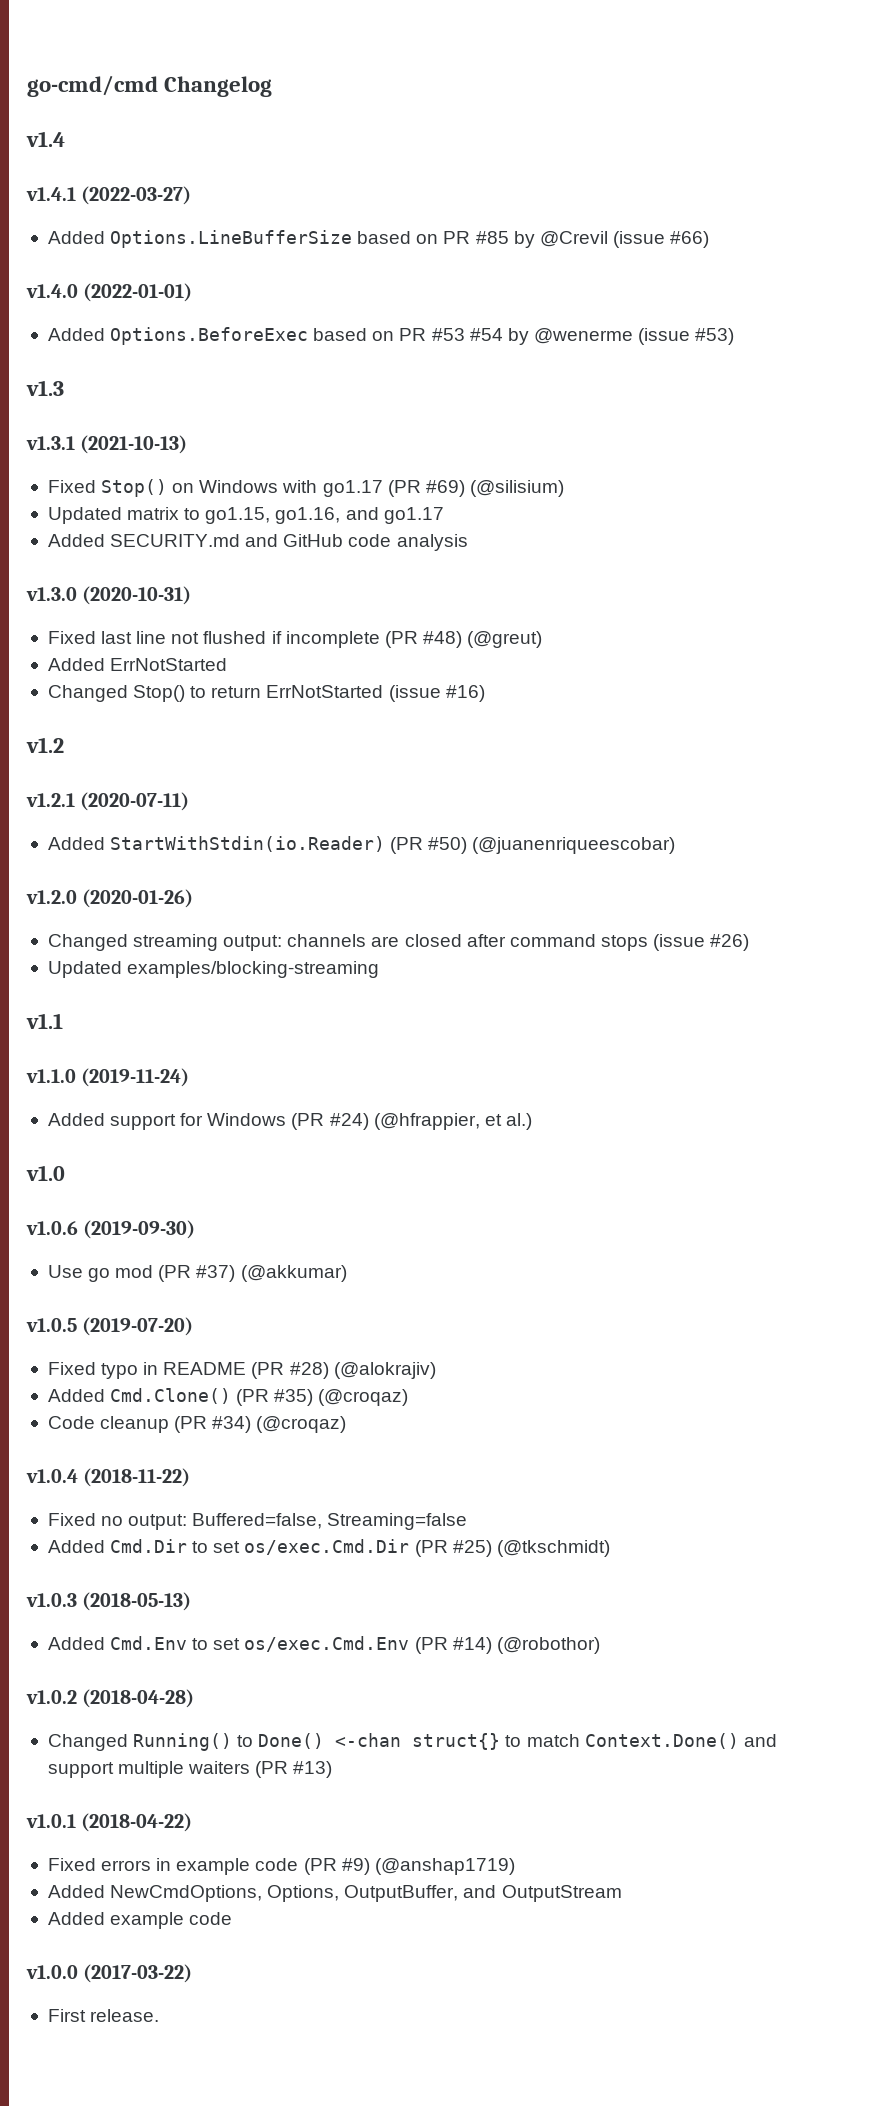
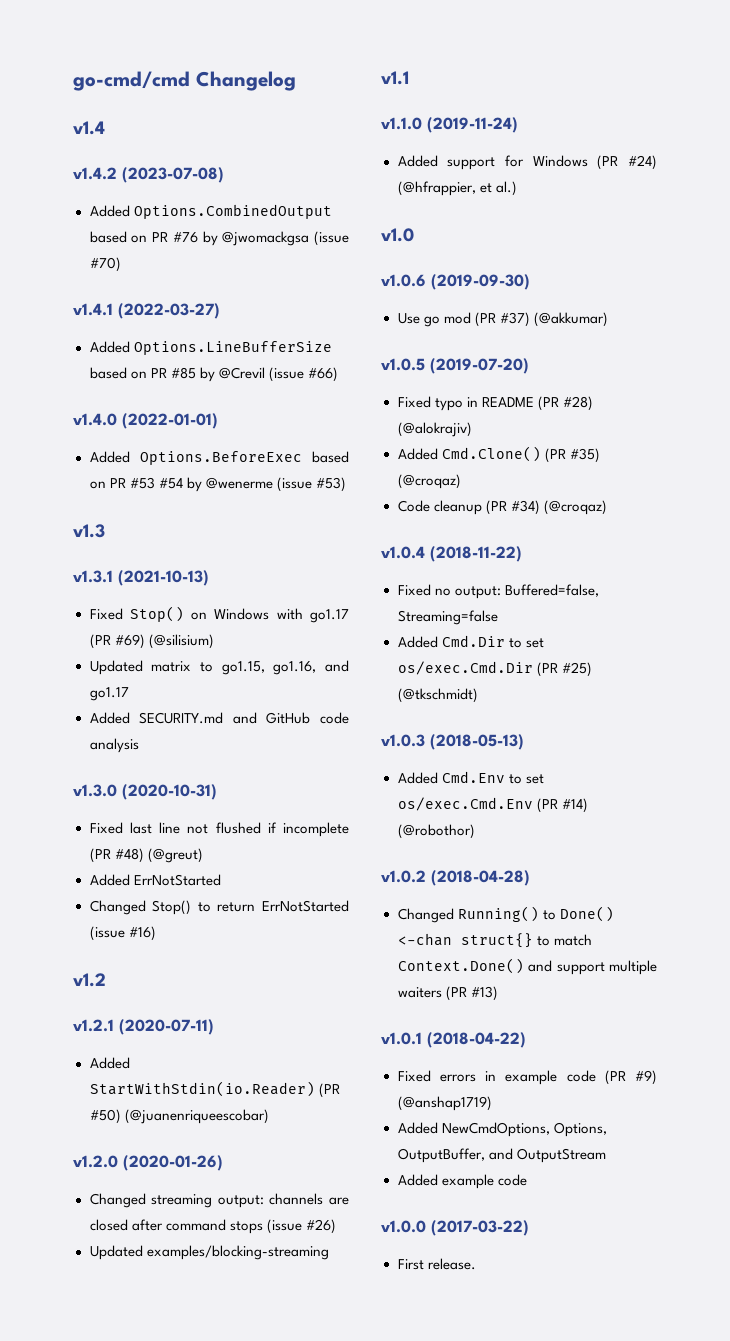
+ v1.4.2 (2023-07-08)
+ Added Options.CombinedOutput based on PR #76 by @jwomackgsa (issue #70)

